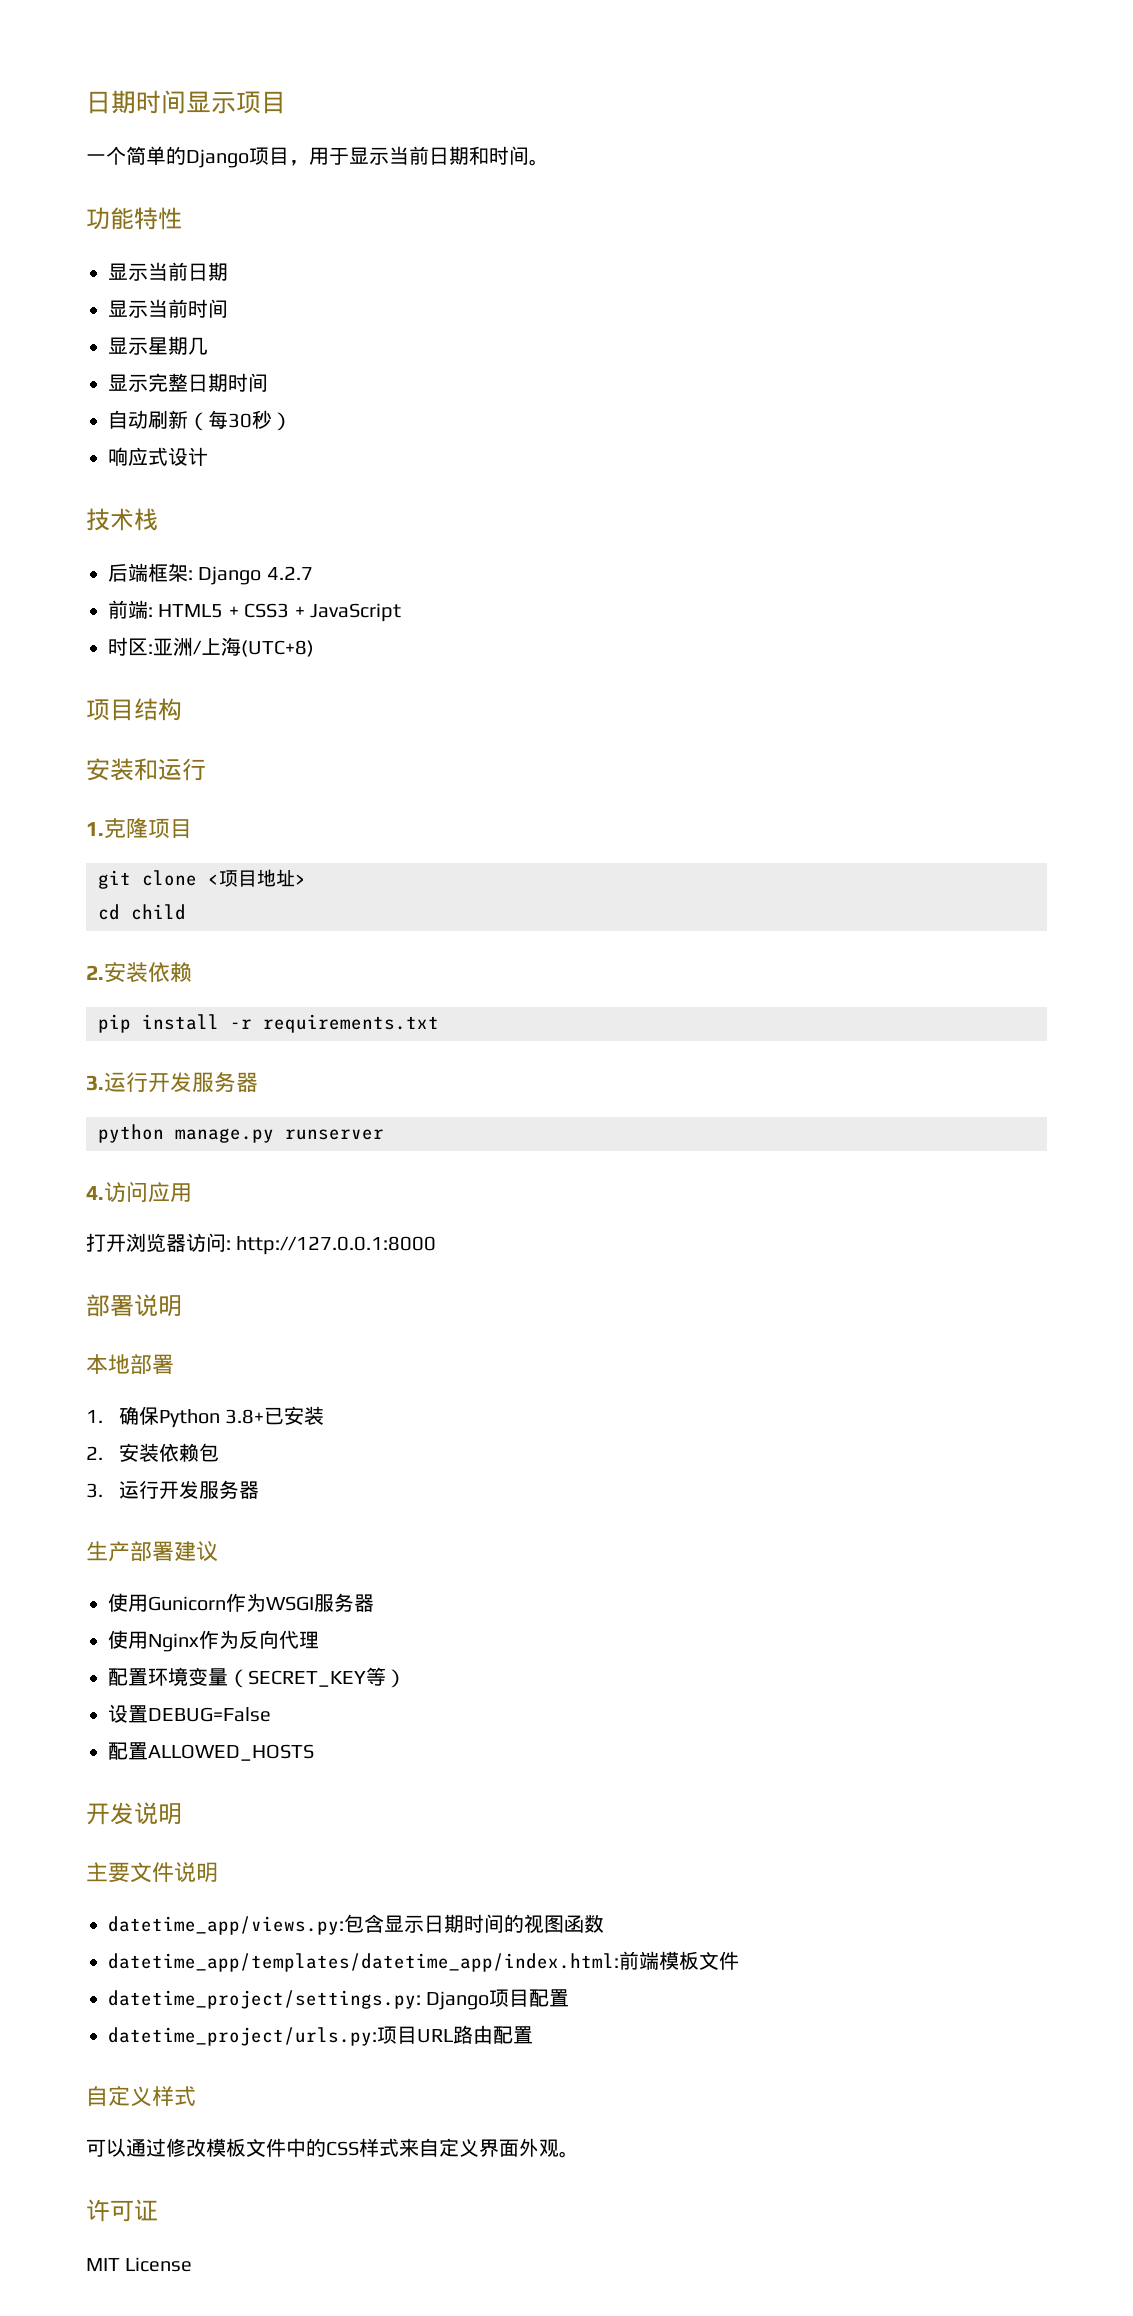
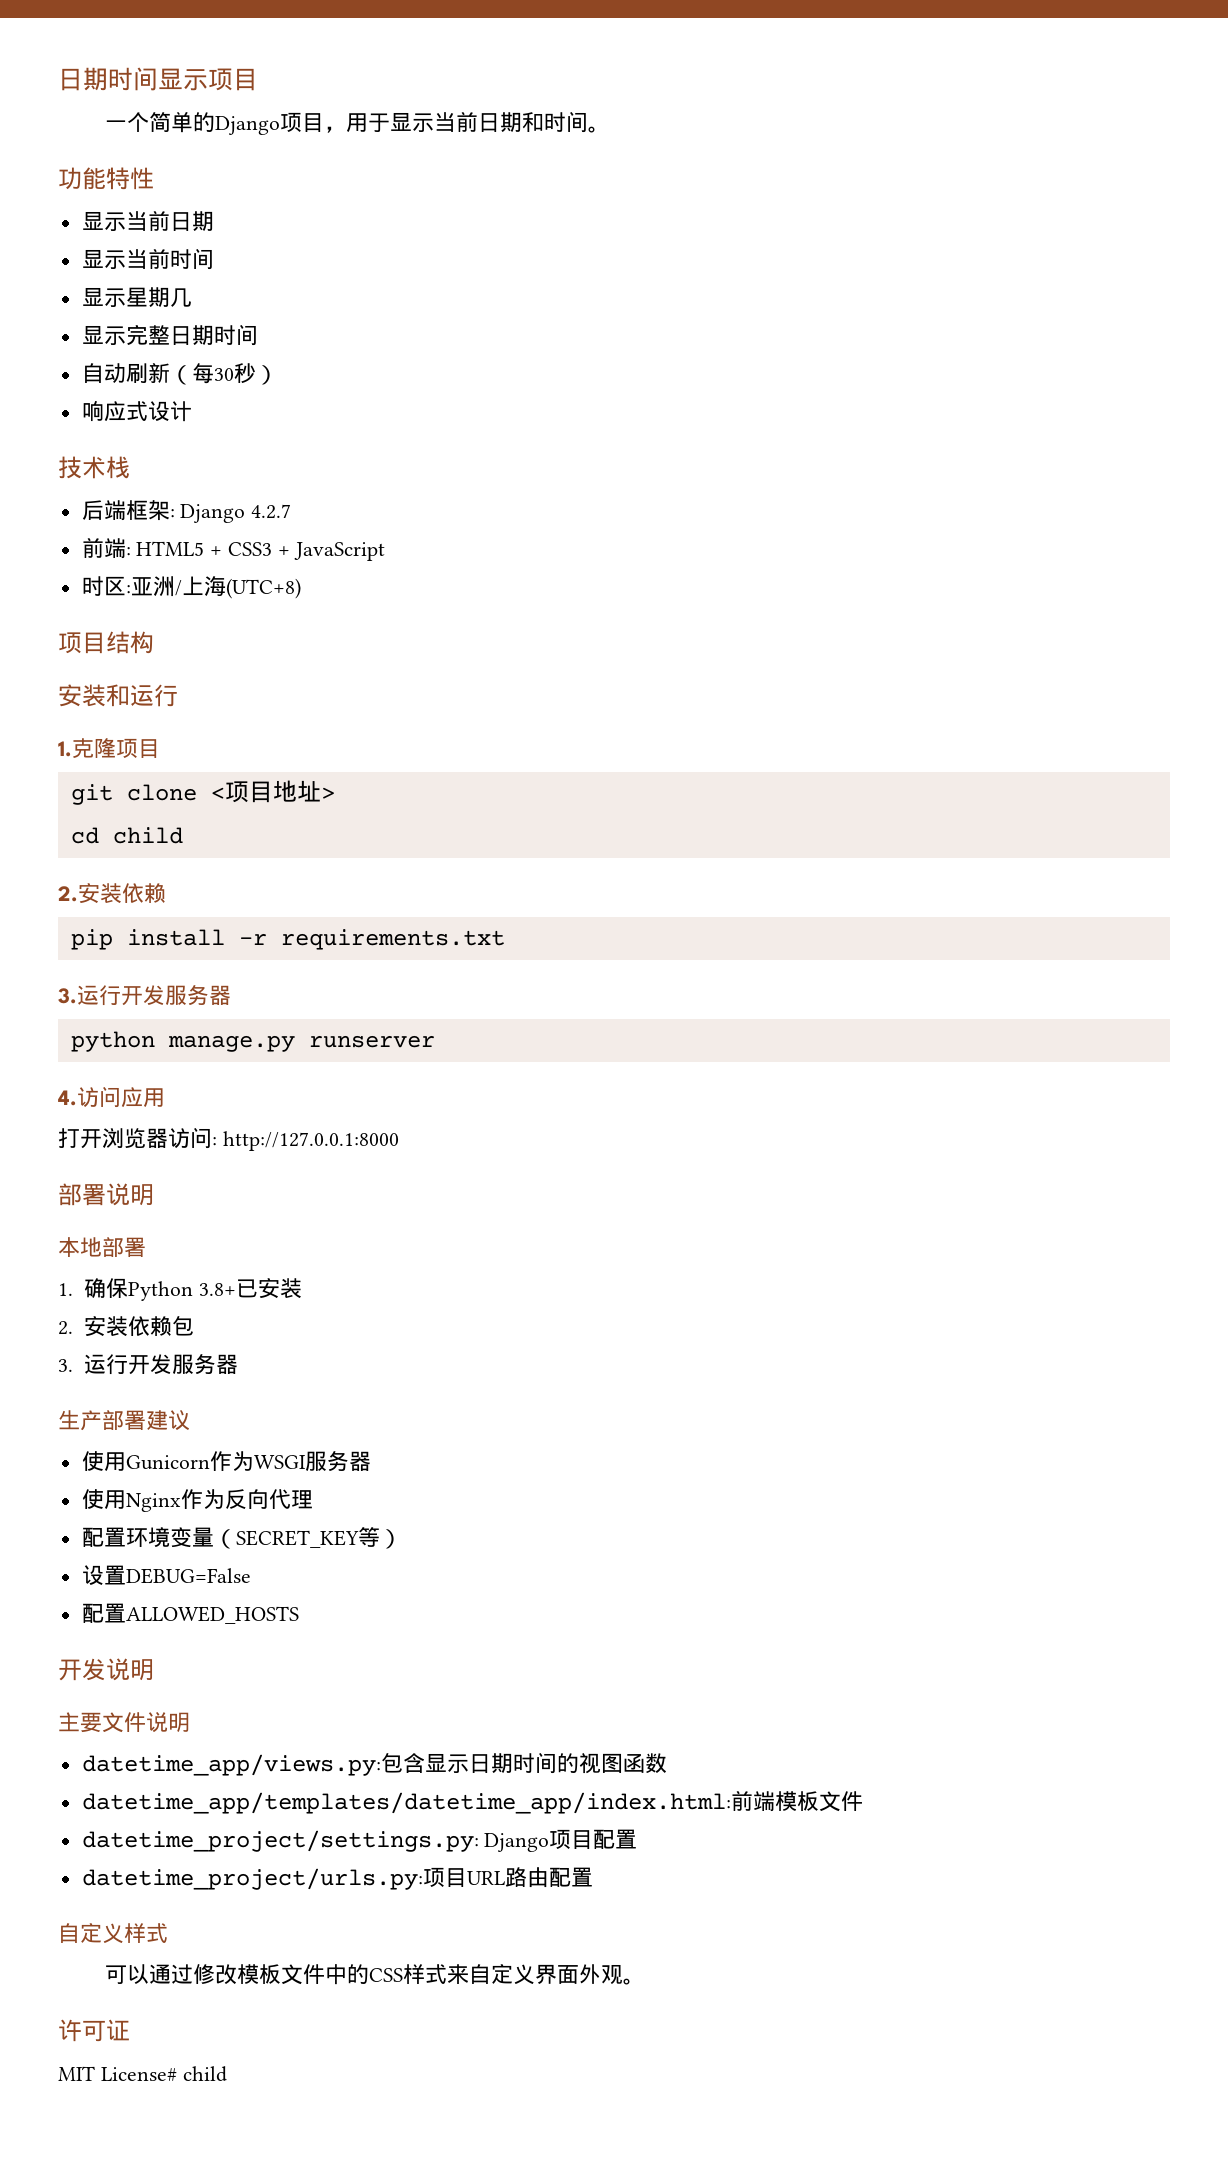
- MIT License
+ MIT License# child

